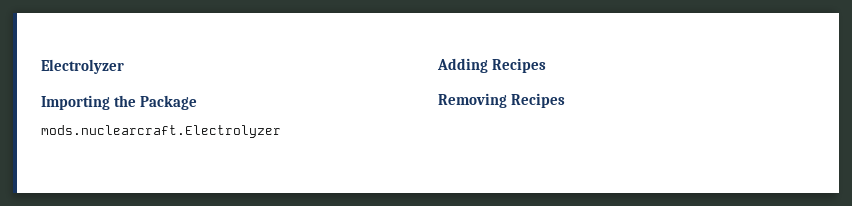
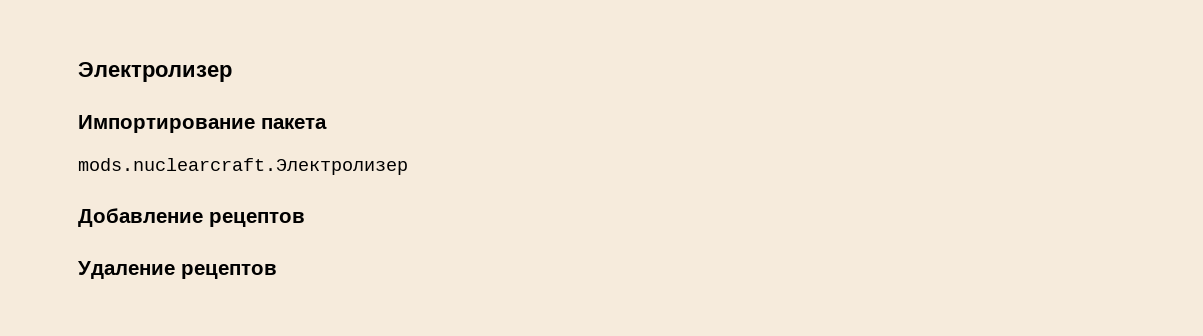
- Electrolyzer
- Importing the Package
- mods.nuclearcraft.Electrolyzer
- Adding Recipes
- Removing Recipes
+ Электролизер
+ Импортирование пакета
+ mods.nuclearcraft.Электролизер
+ Добавление рецептов
+ Удаление рецептов

